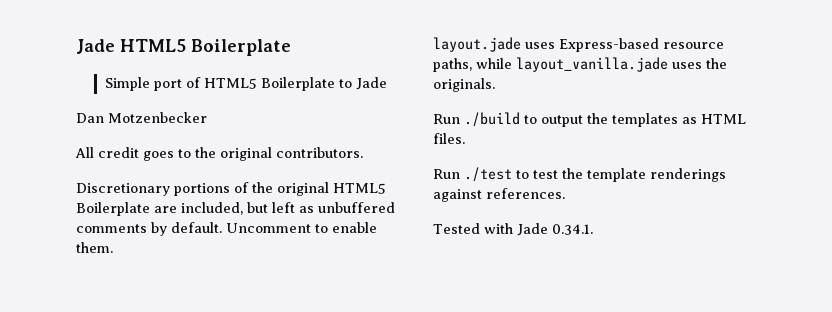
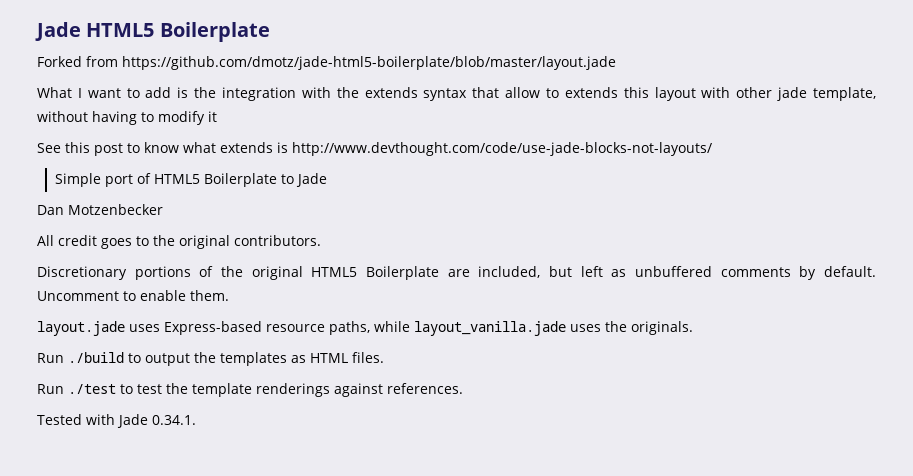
+ Forked from https://github.com/dmotz/jade-html5-boilerplate/blob/master/layout.jade
+ What I want to add is the integration with the extends syntax that allow to extends this layout with other jade template, without having to modify it
+ See this post to know what extends is http://www.devthought.com/code/use-jade-blocks-not-layouts/

